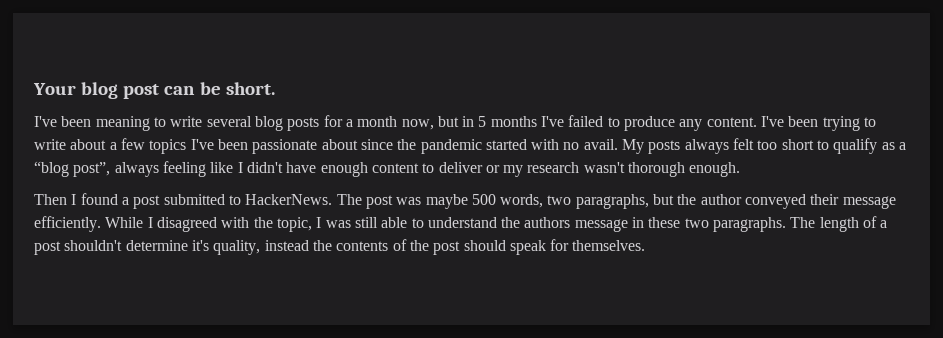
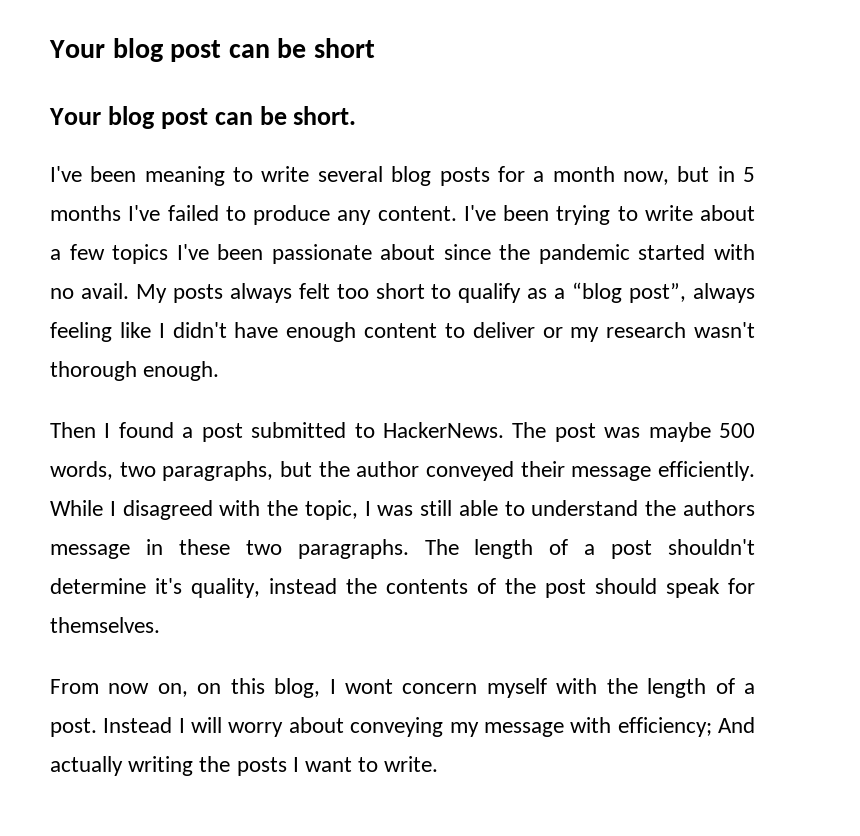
+ Your blog post can be short
+ From now on, on this blog, I wont concern myself with the length of a post. Instead I will worry about conveying my message with efficiency; And actually writing the posts I want to write.

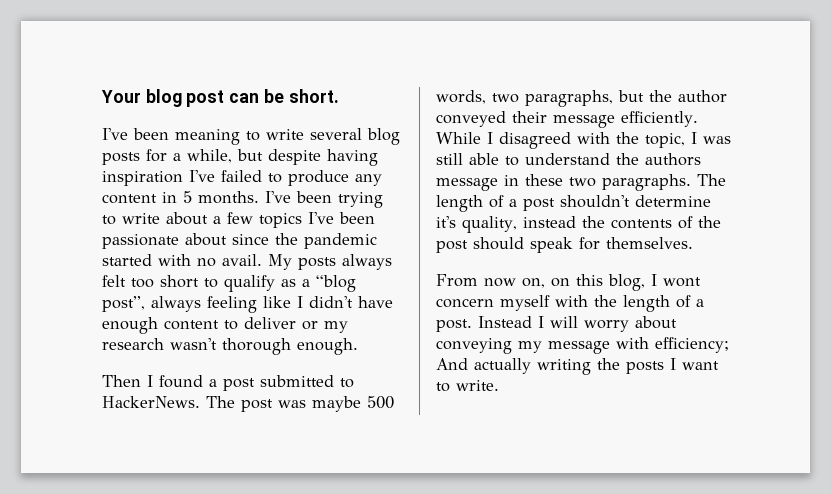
- Your blog post can be short
- I've been meaning to write several blog posts for a month now, but in 5 months I've failed to produce any content.
+ I've been meaning to write several blog posts for a while, but despite having inspiration I've failed to produce any content in 5 months.

